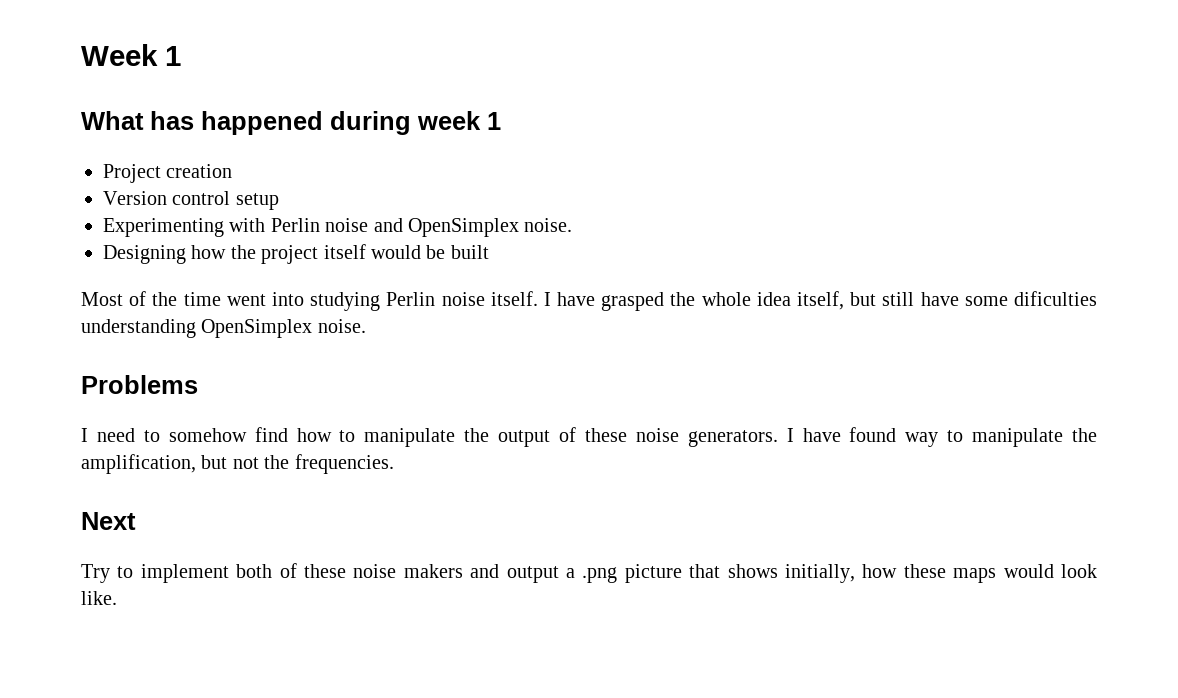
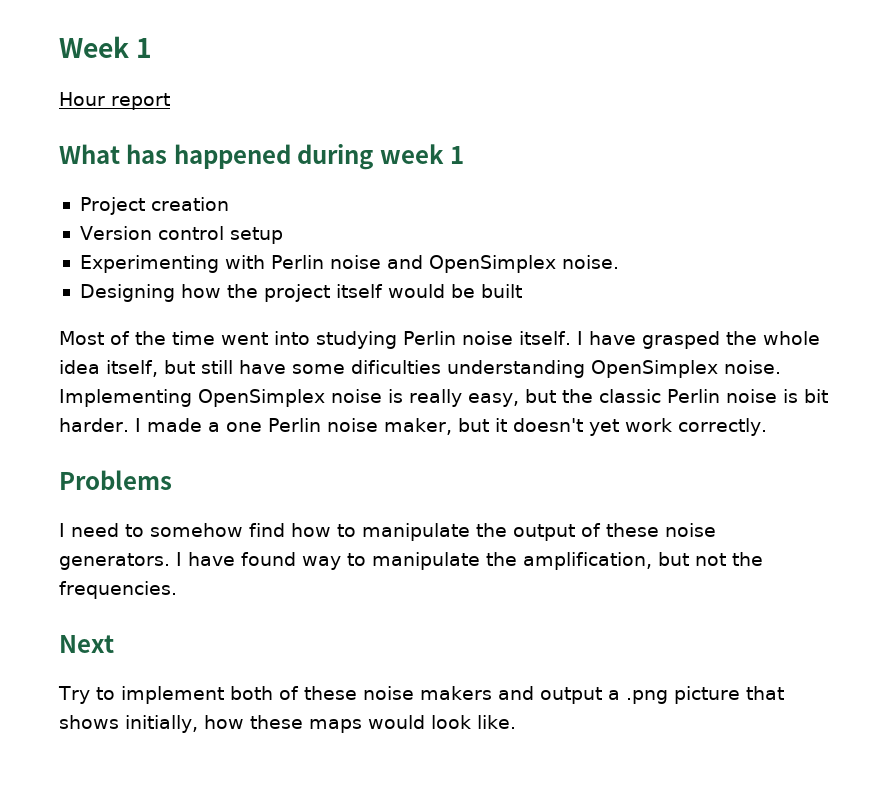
+ Hour report
+ Implementing OpenSimplex noise is really easy, but the classic Perlin noise is bit harder. I made a one Perlin noise maker, but it doesn't yet work correctly.

